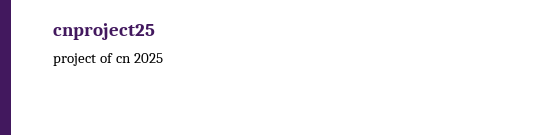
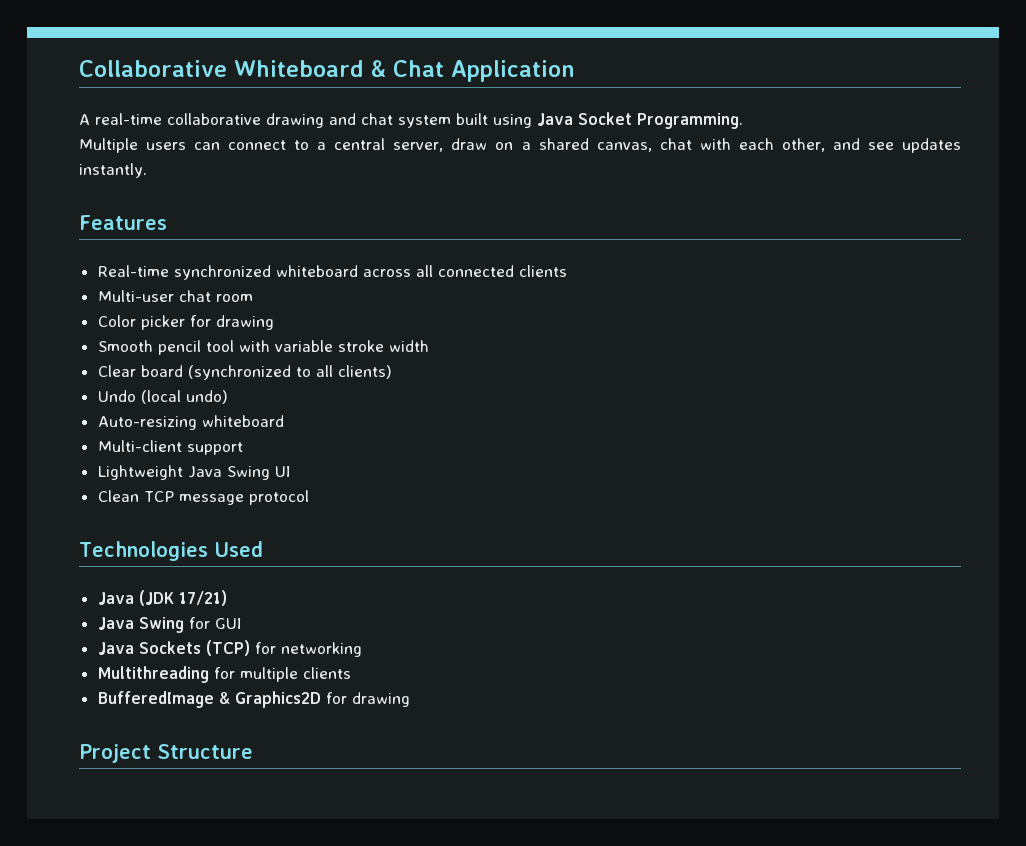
- cnproject25
- project of cn 2025
+ Collaborative Whiteboard & Chat Application
+ A real-time collaborative drawing and chat system built using Java Socket Programming.
+ Multiple users can connect to a central server, draw on a shared canvas, chat with each other, and see updates instantly.
+ Features
+ Real-time synchronized whiteboard across all connected clients
+ Multi-user chat room
+ Color picker for drawing
+ Smooth pencil tool with variable stroke width
+ Clear board (synchronized to all clients)
+ Undo (local undo)
+ Auto-resizing whiteboard
+ Multi-client support
+ Lightweight Java Swing UI
+ Clean TCP message protocol
+ Technologies Used
+ Java (JDK 17/21)
+ Java Swing for GUI
+ Java Sockets (TCP) for networking
+ Multithreading for multiple clients
+ BufferedImage & Graphics2D for drawing
+ Project Structure

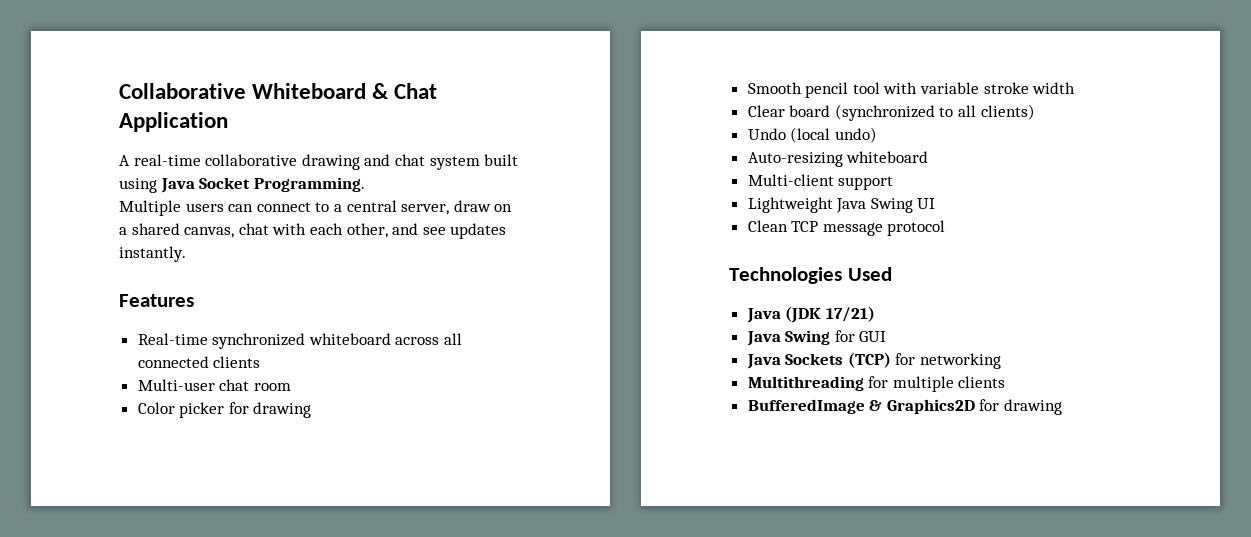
- Project Structure

